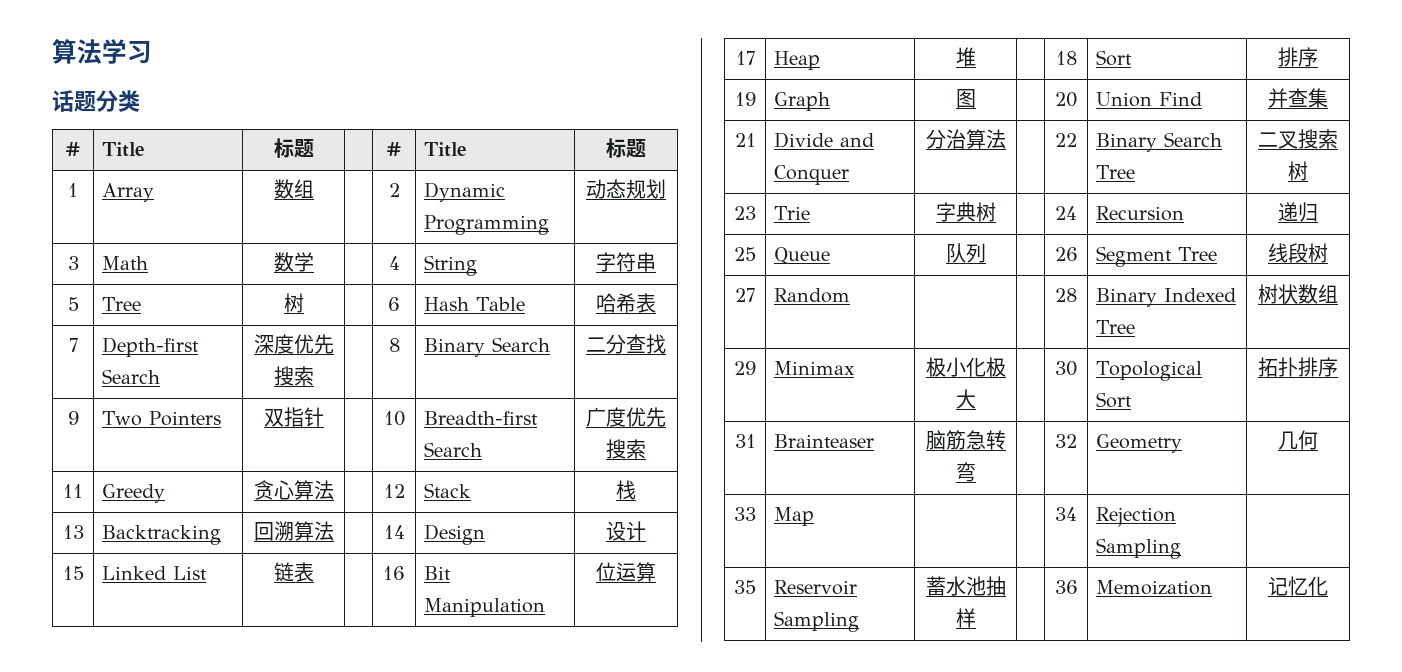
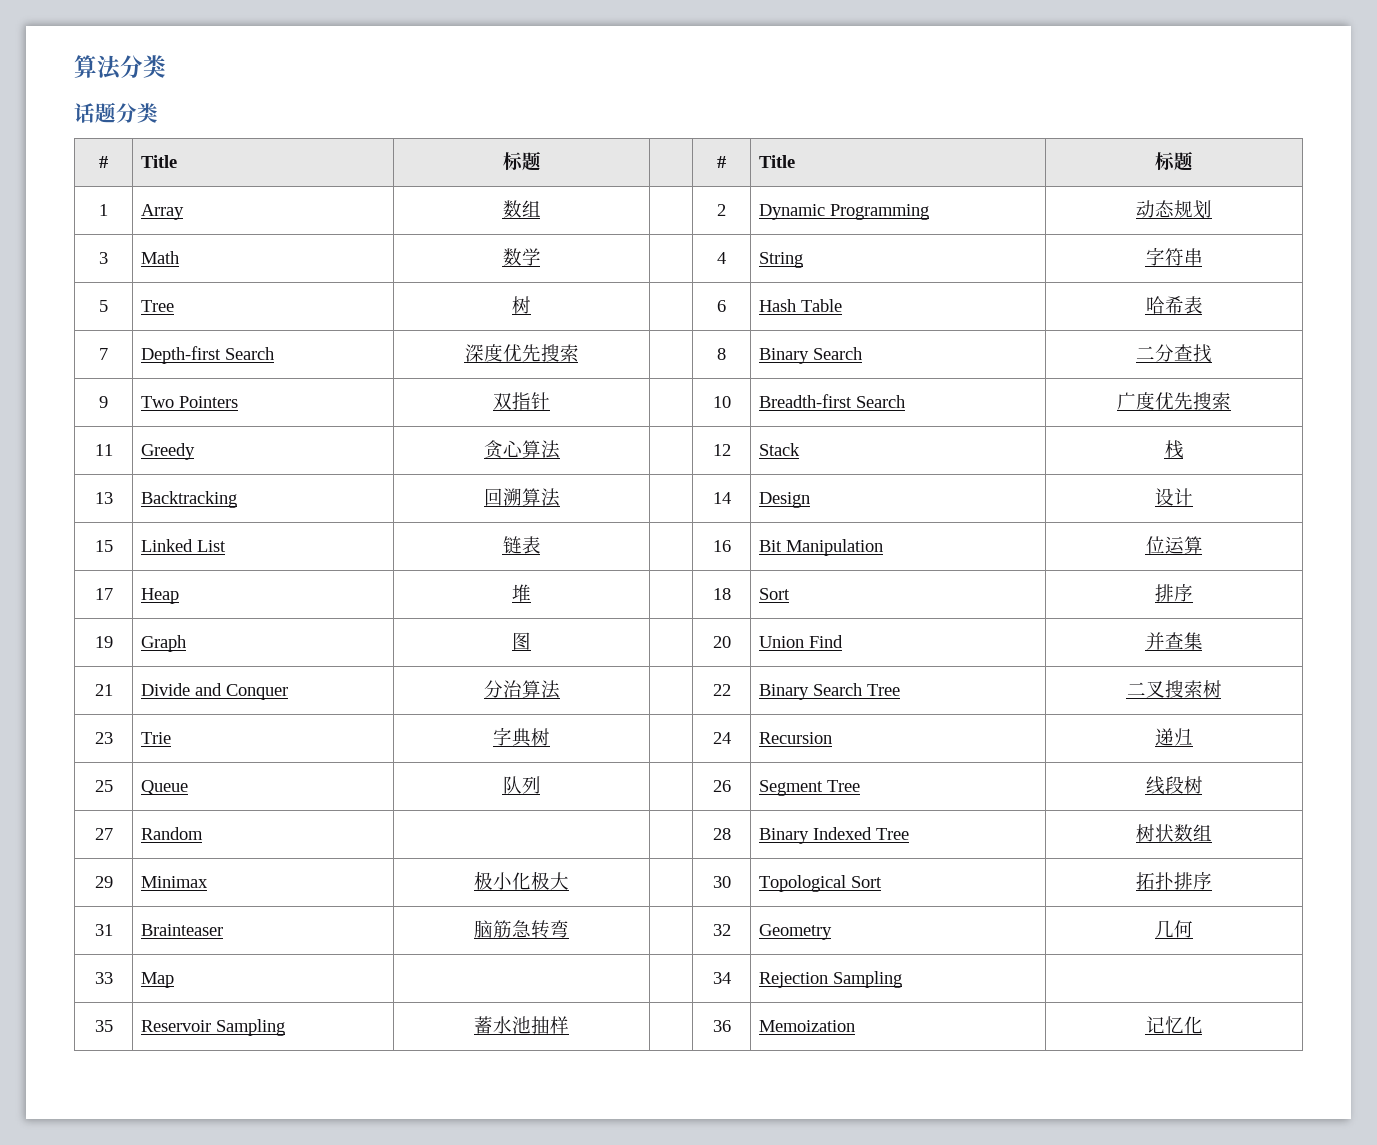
- 算法学习
+ 算法分类

